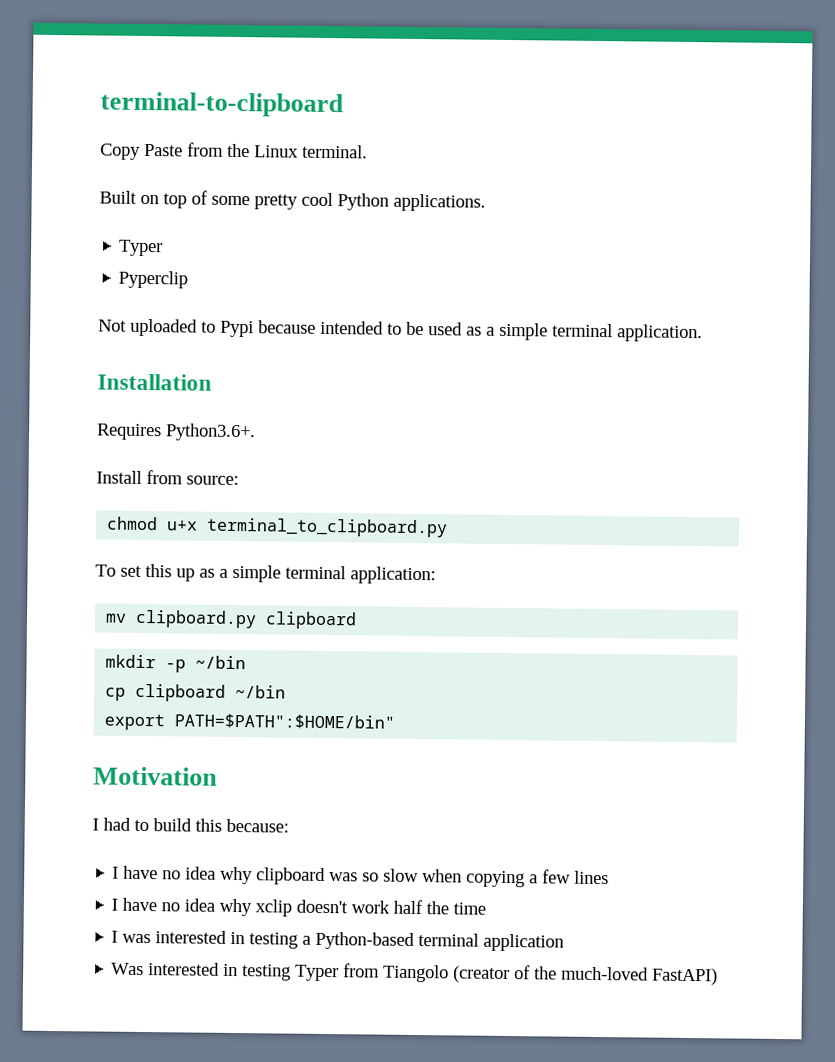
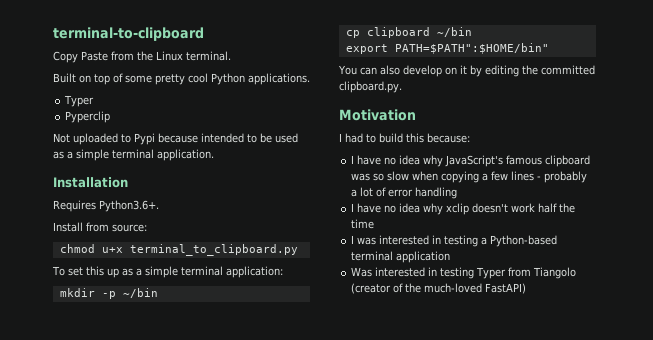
- mv clipboard.py clipboard
+ You can also develop on it by editing the committed clipboard.py.
- I have no idea why clipboard was so slow when copying a few lines
+ I have no idea why JavaScript's famous clipboard was so slow when copying a few lines - probably a lot of error handling

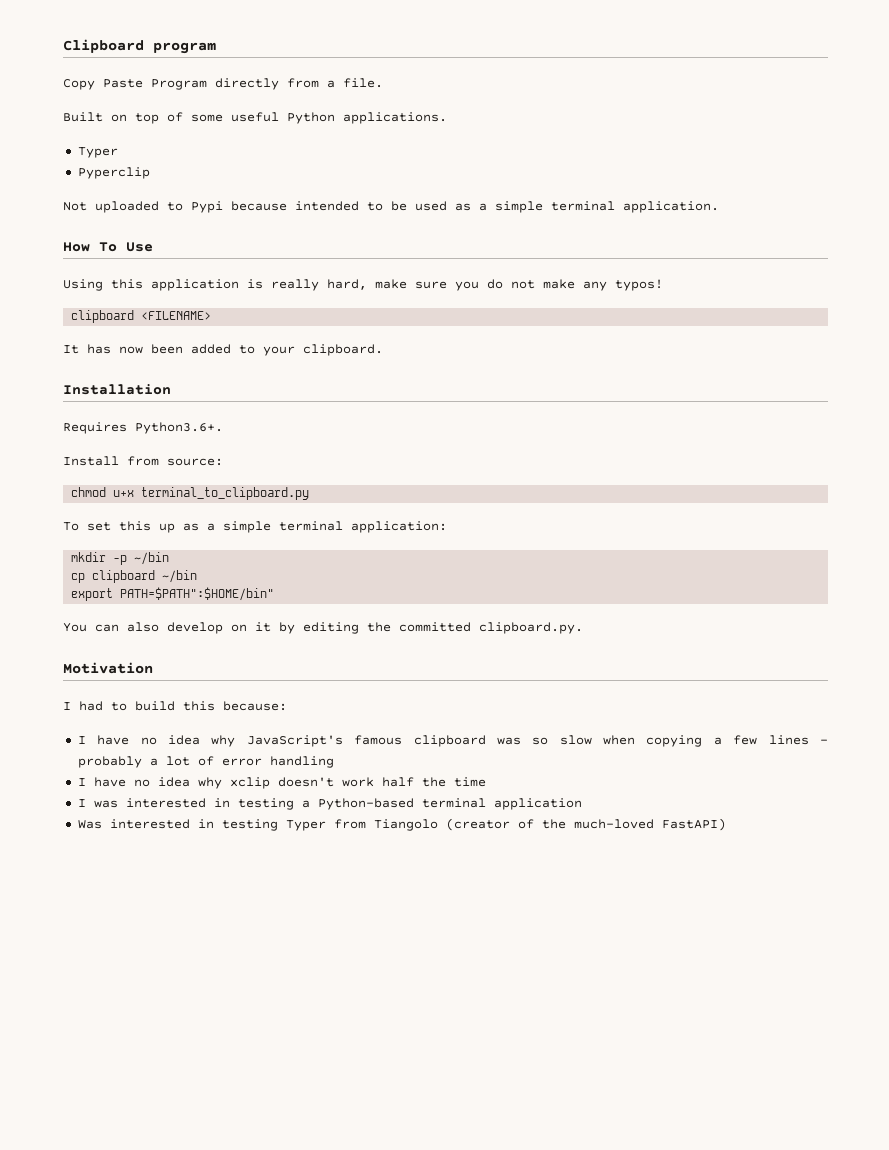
- terminal-to-clipboard
+ Clipboard program
- Copy Paste from the Linux terminal.
+ Copy Paste Program directly from a file.
- Built on top of some pretty cool Python applications.
+ Built on top of some useful Python applications.
+ How To Use
+ Using this application is really hard, make sure you do not make any typos!
+ clipboard <FILENAME>
+ It has now been added to your clipboard.

